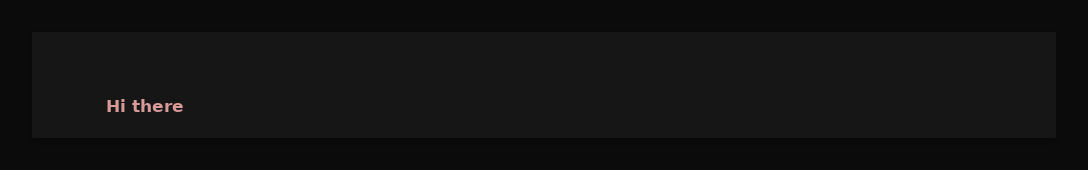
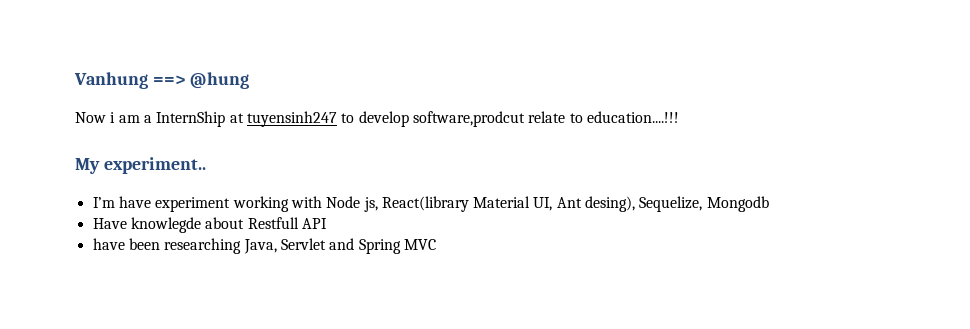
- Hi there
+ Vanhung ==> @hung
+ Now i am a InternShip at tuyensinh247 to develop software,prodcut relate to education....!!!
+ My experiment..
+ I’m have experiment working with Node js, React(library Material UI, Ant desing), Sequelize, Mongodb
+ Have knowlegde about Restfull API
+ have been researching Java, Servlet and Spring MVC

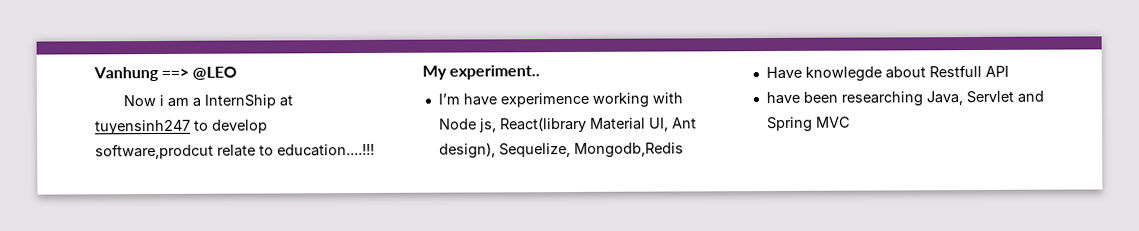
- Vanhung ==> @hung
+ Vanhung ==> @LEO
- I’m have experiment working with Node js, React(library Material UI, Ant desing), Sequelize, Mongodb
+ I’m have experimence working with Node js, React(library Material UI, Ant design), Sequelize, Mongodb,Redis

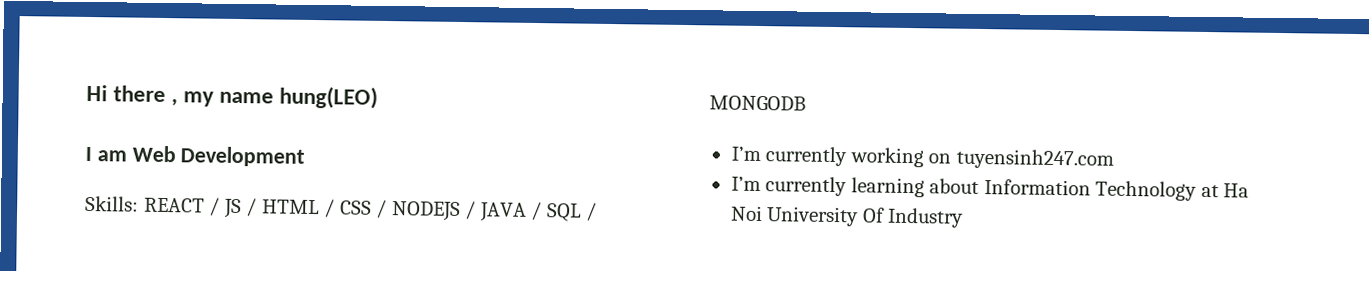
- Vanhung ==> @LEO
- Now i am a InternShip at tuyensinh247 to develop software,prodcut relate to education....!!!
- My experiment..
- I’m have experimence working with Node js, React(library Material UI, Ant design), Sequelize, Mongodb,Redis
- Have knowlegde about Restfull API
- have been researching Java, Servlet and Spring MVC
+ Hi there , my name hung(LEO)
+ I am Web Development
+ Skills: REACT / JS / HTML / CSS / NODEJS / JAVA / SQL / MONGODB
+ I’m currently working on tuyensinh247.com
+ I’m currently learning about Information Technology at Ha Noi University Of Industry

